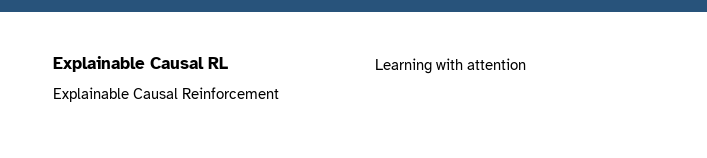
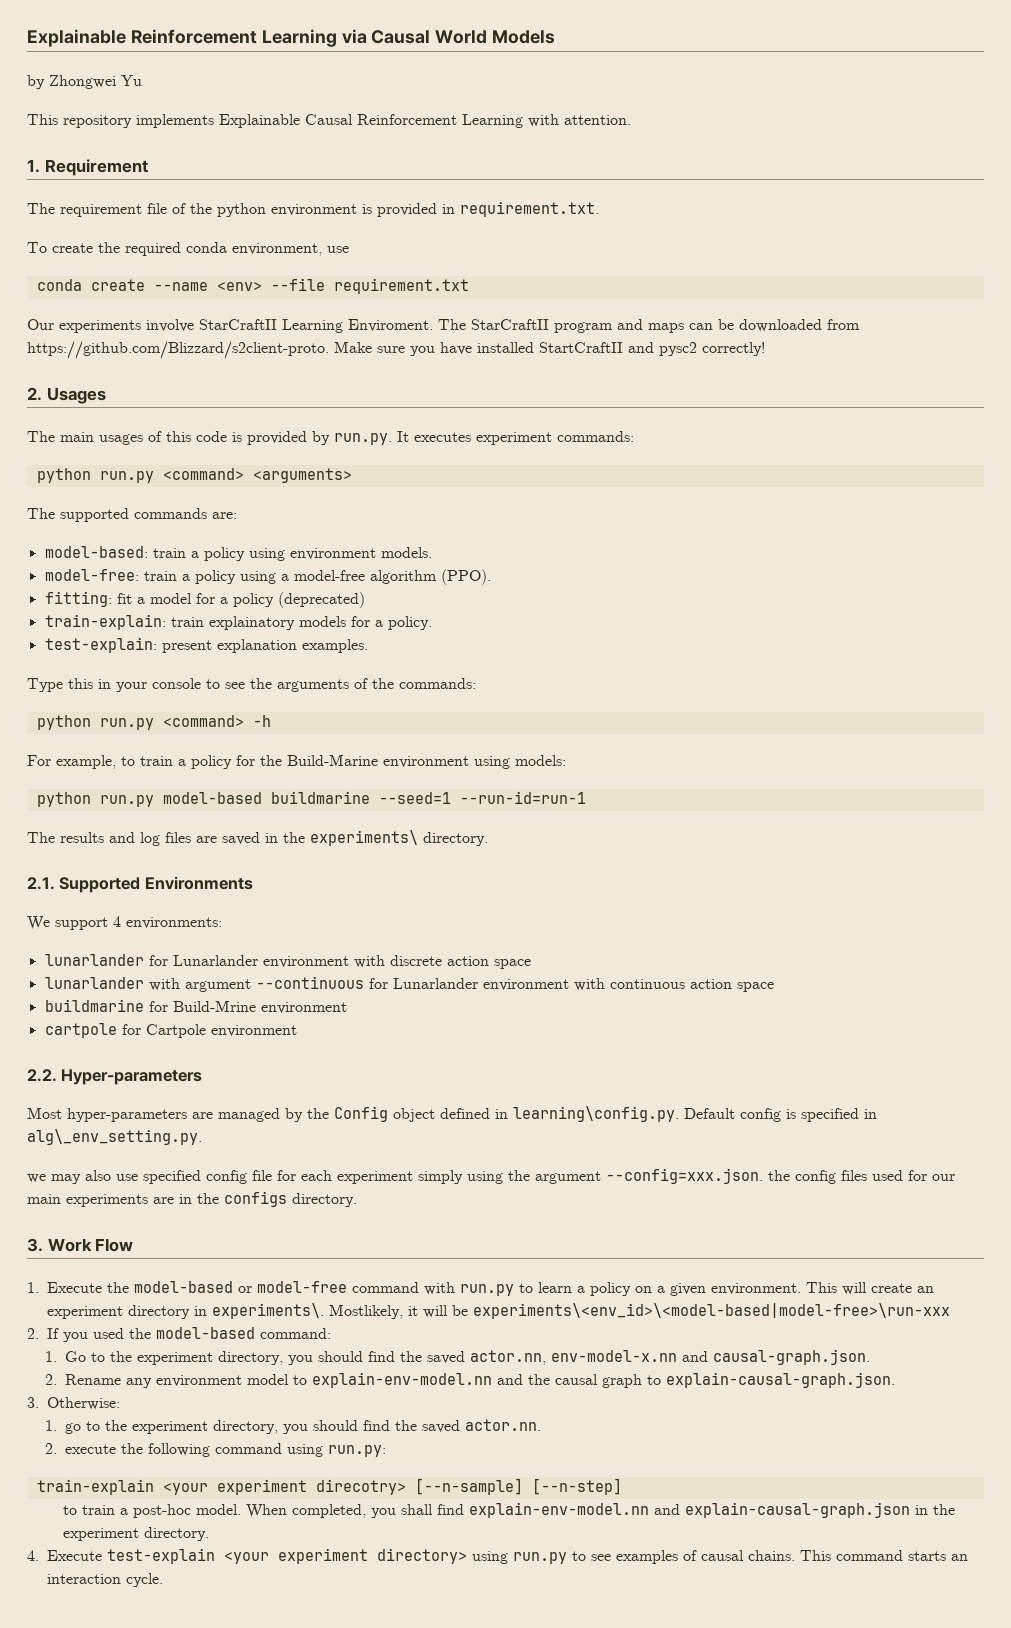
- Explainable Causal RL
- Explainable Causal Reinforcement Learning with attention
+ Explainable Reinforcement Learning via Causal World Models
+ by Zhongwei Yu
+ This repository implements Explainable Causal Reinforcement Learning with attention.
+ 1. Requirement
+ The requirement file of the python environment is provided in requirement.txt.
+ To create the required conda environment, use
+ conda create --name <env> --file requirement.txt
+ Our experiments involve StarCraftII Learning Enviroment. The StarCraftII program and maps can be downloaded from https://github.com/Blizzard/s2client-proto. Make sure you have installed StartCraftII and pysc2 correctly!
+ 2. Usages
+ The main usages of this code is provided by run.py. It executes experiment commands:
+ python run.py <command> <arguments>
+ The supported commands are:
+ model-based: train a policy using environment models.
+ model-free: train a policy using a model-free algorithm (PPO).
+ fitting: fit a model for a policy (deprecated)
+ train-explain: train explainatory models for a policy.
+ test-explain: present explanation examples.
+ Type this in your console to see the arguments of the commands:
+ python run.py <command> -h
+ For example, to train a policy for the Build-Marine environment using models:
+ python run.py model-based buildmarine --seed=1 --run-id=run-1
+ The results and log files are saved in the experiments\ directory.
+ 2.1. Supported Environments
+ We support 4 environments:
+ lunarlander for Lunarlander environment with discrete action space
+ lunarlander with argument --continuous for Lunarlander environment with continuous action space
+ buildmarine for Build-Mrine environment
+ cartpole for Cartpole environment
+ 2.2. Hyper-parameters
+ Most hyper-parameters are managed by the Config object defined in learning\config.py. Default config is specified in alg\_env_setting.py.
+ we may also use specified config file for each experiment simply using the argument --config=xxx.json. the config files used for our main experiments are in the configs directory.
+ 3. Work Flow
+ 1. Execute the model-based or model-free command with run.py to learn a policy on a given environment. This will create an experiment directory in experiments\. Mostlikely, it will be experiments\<env_id>\<model-based|model-free>\run-xxx
+ 2. If you used the model-based command:
+ 1. Go to the experiment directory, you should find the saved actor.nn, env-model-x.nn and causal-graph.json.
+ 2. Rename any environment model to explain-env-model.nn and the causal graph to explain-causal-graph.json.
+ 3. Otherwise:
+ 1. go to the experiment directory, you should find the saved actor.nn.
+ 2. execute the following command using run.py:
+ train-explain <your experiment direcotry> [--n-sample] [--n-step]
+ to train a post-hoc model. When completed, you shall find explain-env-model.nn and explain-causal-graph.json in the experiment directory.
+ 4. Execute test-explain <your experiment directory> using run.py to see examples of causal chains. This command starts an interaction cycle.

